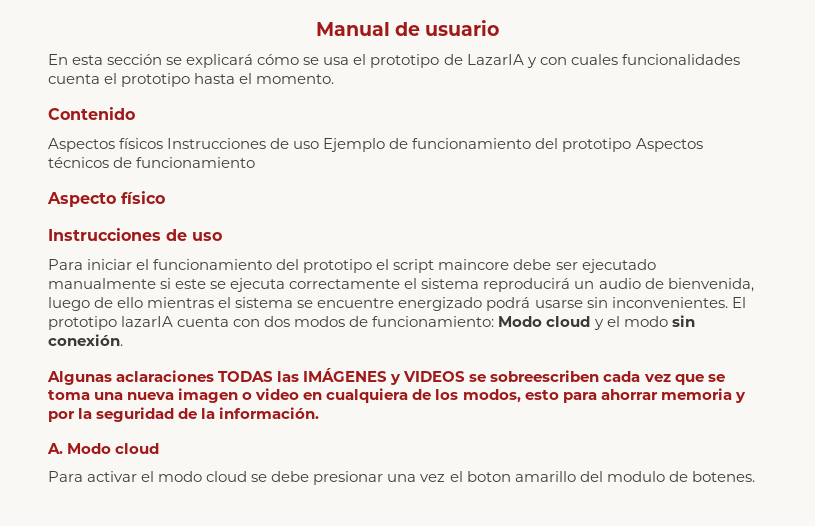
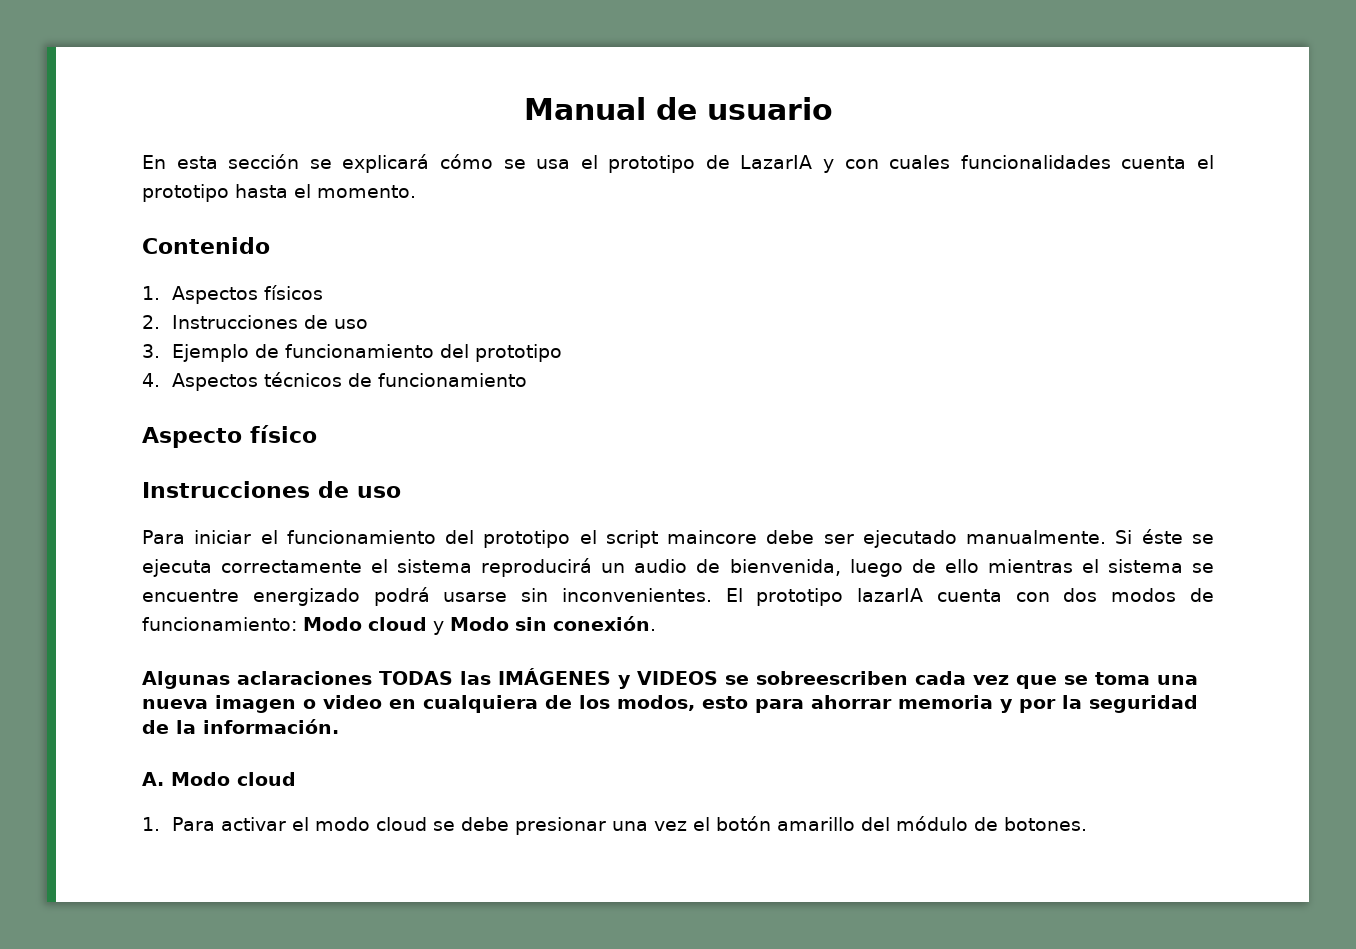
- Aspectos físicos Instrucciones de uso Ejemplo de funcionamiento del prototipo Aspectos técnicos de funcionamiento
+ 1. Aspectos físicos
+ 2. Instrucciones de uso
+ 3. Ejemplo de funcionamiento del prototipo
+ 4. Aspectos técnicos de funcionamiento
- Para iniciar el funcionamiento del prototipo el script maincore debe ser ejecutado manualmente si este se ejecuta correctamente el sistema reproducirá un audio de bienvenida, luego de ello mientras el sistema se encuentre energizado podrá usarse sin inconvenientes.
+ Para iniciar el funcionamiento del prototipo el script maincore debe ser ejecutado manualmente. Si éste se ejecuta correctamente el sistema reproducirá un audio de bienvenida, luego de ello mientras el sistema se encuentre energizado podrá usarse sin inconvenientes.
- El prototipo lazarIA cuenta con dos modos de funcionamiento: Modo cloud y el modo sin conexión.
+ El prototipo lazarIA cuenta con dos modos de funcionamiento: Modo cloud y Modo sin conexión.
- Para activar el modo cloud se debe presionar una vez el boton amarillo del modulo de botenes.
+ 1. Para activar el modo cloud se debe presionar una vez el botón amarillo del módulo de botones.

